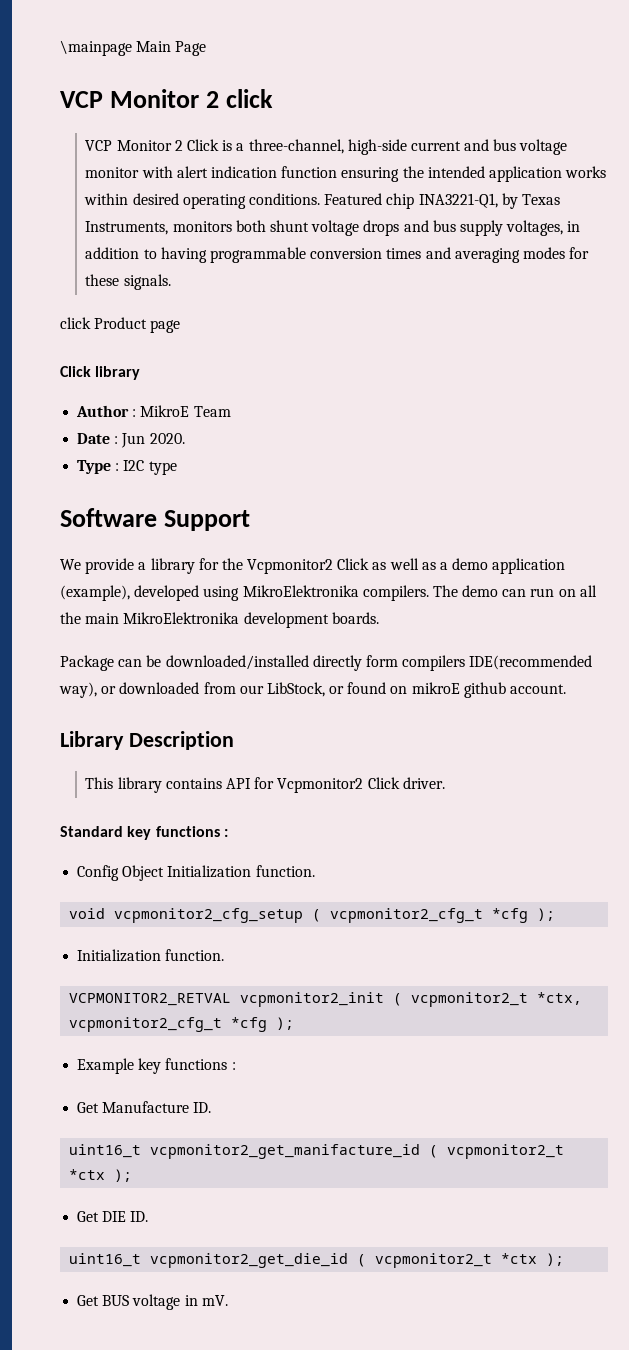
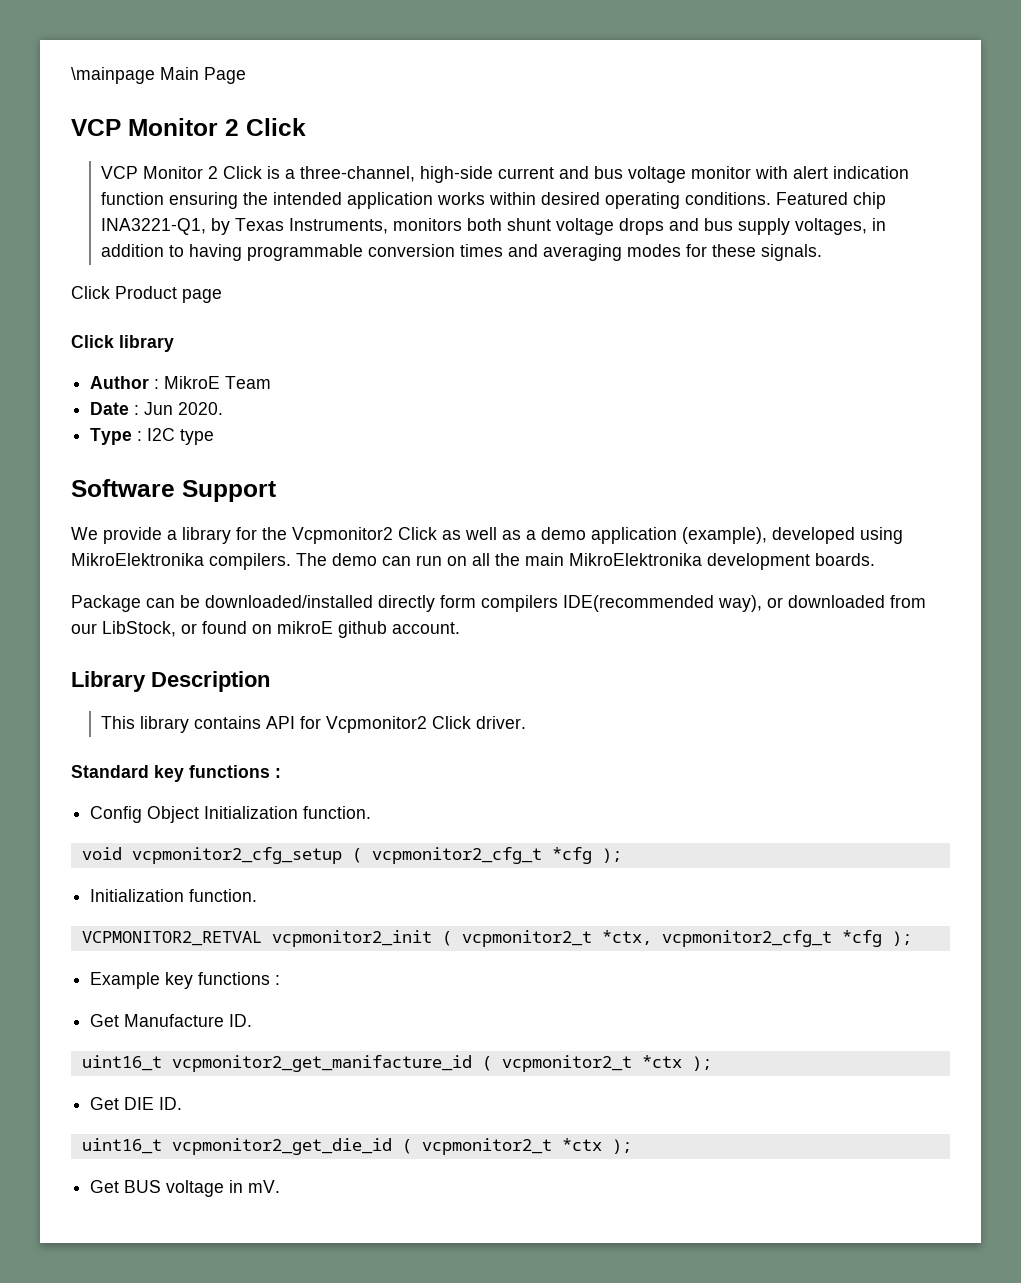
  \mainpage Main Page
- VCP Monitor 2 click
+ VCP Monitor 2 Click
- click Product page
+ Click Product page

